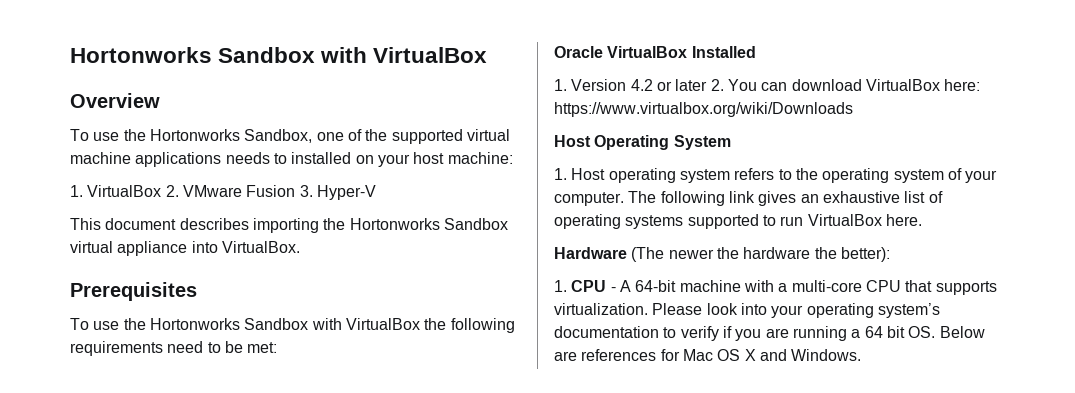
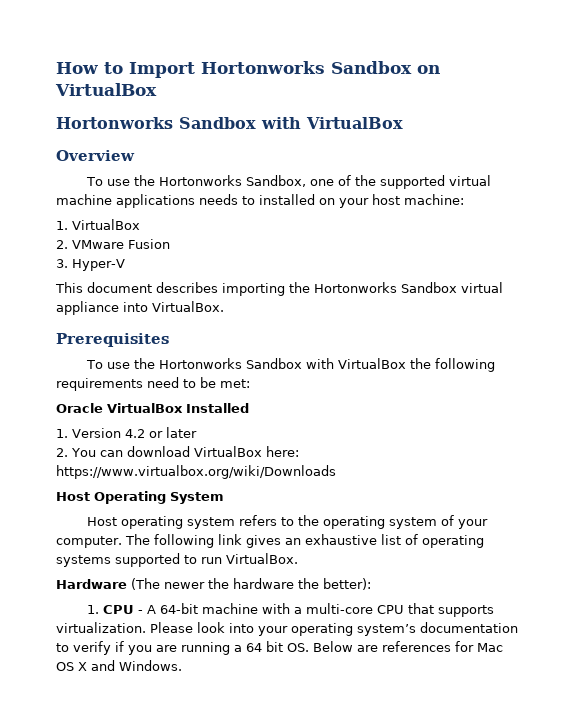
+ How to Import Hortonworks Sandbox on VirtualBox
- 1. VirtualBox 2. VMware Fusion 3. Hyper-V
+ 1. VirtualBox
+ 2. VMware Fusion
+ 3. Hyper-V
- 1. Version 4.2 or later 2. You can download VirtualBox here: https://www.virtualbox.org/wiki/Downloads
+ 1. Version 4.2 or later
+ 2. You can download VirtualBox here: https://www.virtualbox.org/wiki/Downloads
- 1. Host operating system refers to the operating system of your computer.
+ Host operating system refers to the operating system of your computer.
- The following link gives an exhaustive list of operating systems supported to run VirtualBox here.
+ The following link gives an exhaustive list of operating systems supported to run VirtualBox.

